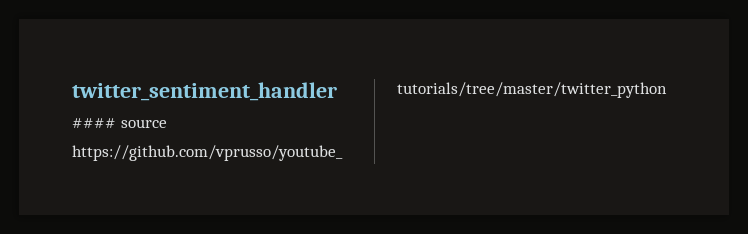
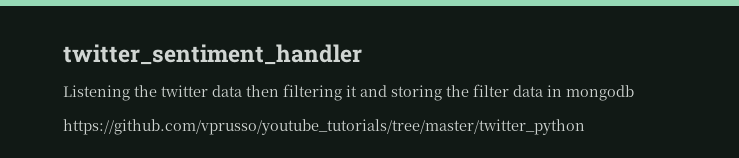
- #### source
+ Listening the twitter data then filtering it and storing the filter data in mongodb

